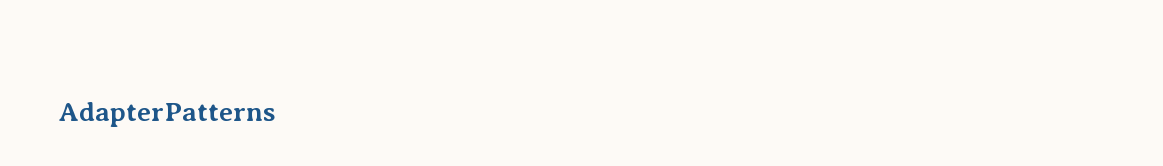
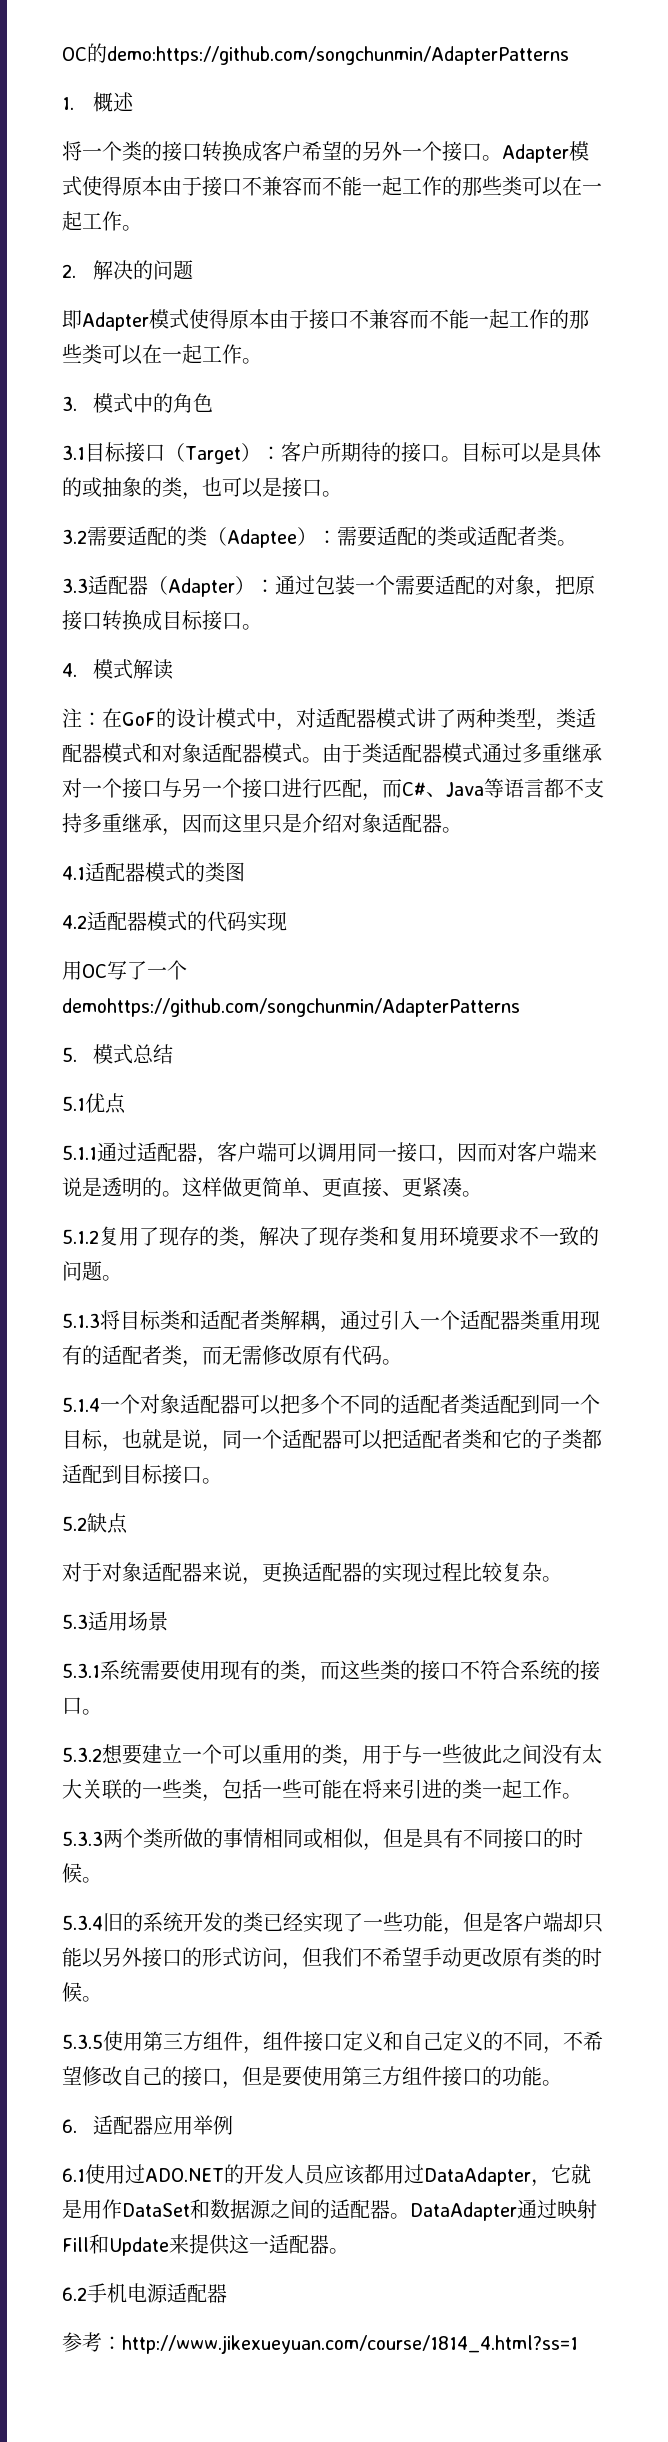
- AdapterPatterns
+ OC的demo:https://github.com/songchunmin/AdapterPatterns
+ 1.概述
+ 将一个类的接口转换成客户希望的另外一个接口。Adapter模式使得原本由于接口不兼容而不能一起工作的那些类可以在一起工作。
+ 2.解决的问题
+ 即Adapter模式使得原本由于接口不兼容而不能一起工作的那些类可以在一起工作。
+ 3.模式中的角色
+ 3.1目标接口（Target）：客户所期待的接口。目标可以是具体的或抽象的类，也可以是接口。
+ 3.2需要适配的类（Adaptee）：需要适配的类或适配者类。
+ 3.3适配器（Adapter）：通过包装一个需要适配的对象，把原接口转换成目标接口。
+ 4.模式解读
+ 注：在GoF的设计模式中，对适配器模式讲了两种类型，类适配器模式和对象适配器模式。由于类适配器模式通过多重继承对一个接口与另一个接口进行匹配，而C#、Java等语言都不支持多重继承，因而这里只是介绍对象适配器。
+ 4.1适配器模式的类图
+ 4.2适配器模式的代码实现
+ 用OC写了一个demohttps://github.com/songchunmin/AdapterPatterns
+ 5.模式总结
+ 5.1优点
+ 5.1.1通过适配器，客户端可以调用同一接口，因而对客户端来说是透明的。这样做更简单、更直接、更紧凑。
+ 5.1.2复用了现存的类，解决了现存类和复用环境要求不一致的问题。
+ 5.1.3将目标类和适配者类解耦，通过引入一个适配器类重用现有的适配者类，而无需修改原有代码。
+ 5.1.4一个对象适配器可以把多个不同的适配者类适配到同一个目标，也就是说，同一个适配器可以把适配者类和它的子类都适配到目标接口。
+ 5.2缺点
+ 对于对象适配器来说，更换适配器的实现过程比较复杂。
+ 5.3适用场景
+ 5.3.1系统需要使用现有的类，而这些类的接口不符合系统的接口。
+ 5.3.2想要建立一个可以重用的类，用于与一些彼此之间没有太大关联的一些类，包括一些可能在将来引进的类一起工作。
+ 5.3.3两个类所做的事情相同或相似，但是具有不同接口的时候。
+ 5.3.4旧的系统开发的类已经实现了一些功能，但是客户端却只能以另外接口的形式访问，但我们不希望手动更改原有类的时候。
+ 5.3.5使用第三方组件，组件接口定义和自己定义的不同，不希望修改自己的接口，但是要使用第三方组件接口的功能。
+ 6.适配器应用举例
+ 6.1使用过ADO.NET的开发人员应该都用过DataAdapter，它就是用作DataSet和数据源之间的适配器。DataAdapter通过映射Fill和Update来提供这一适配器。
+ 6.2手机电源适配器
+ 参考：http://www.jikexueyuan.com/course/1814_4.html?ss=1

